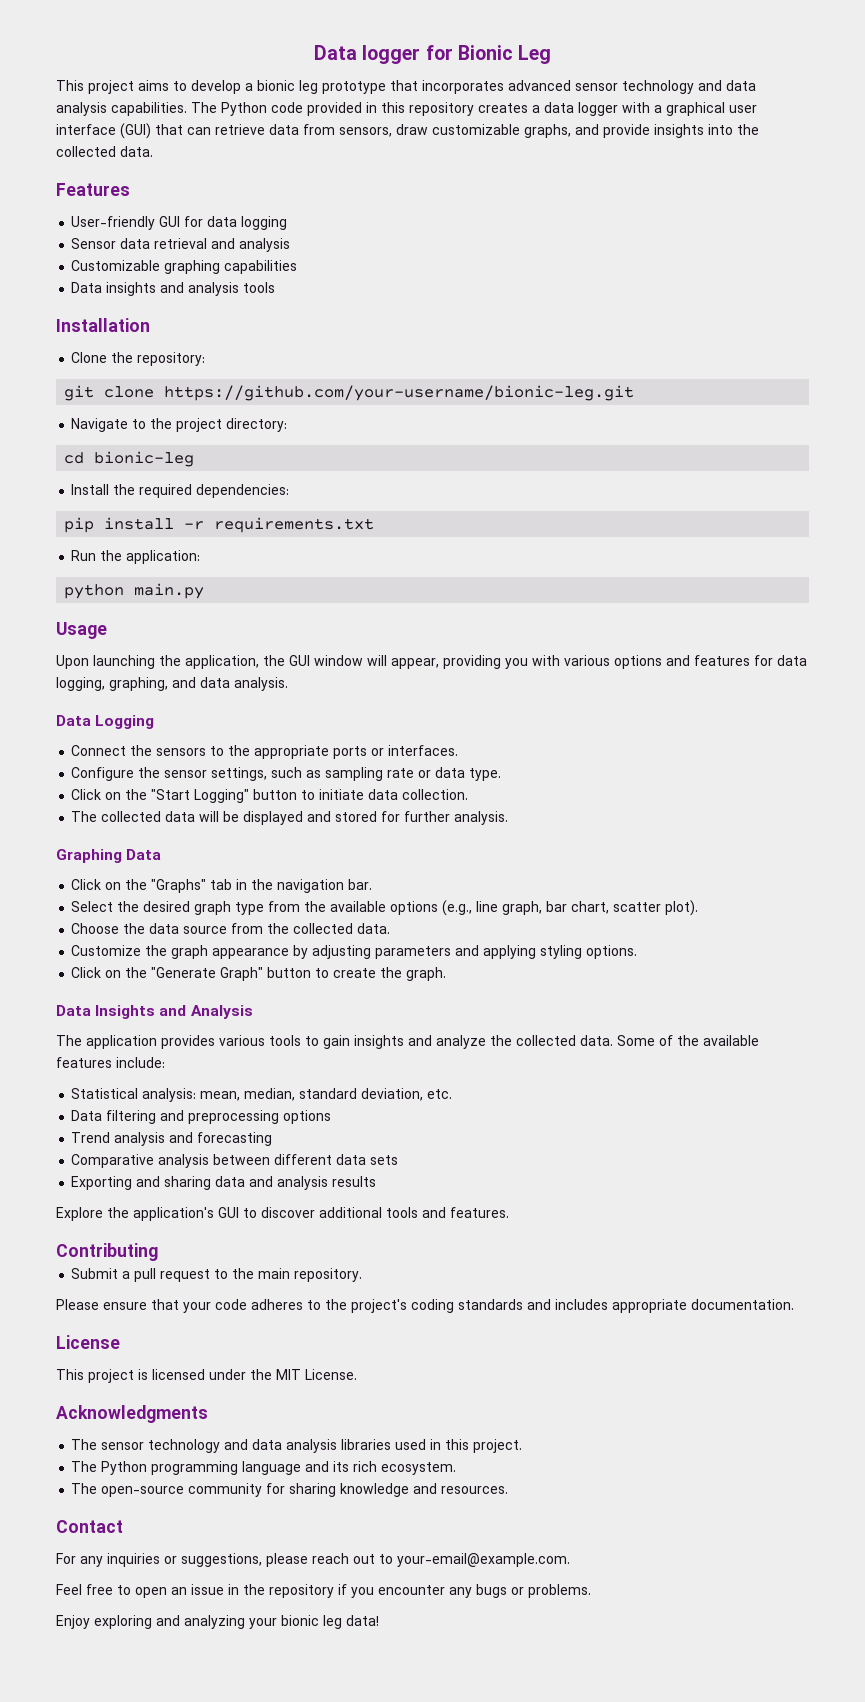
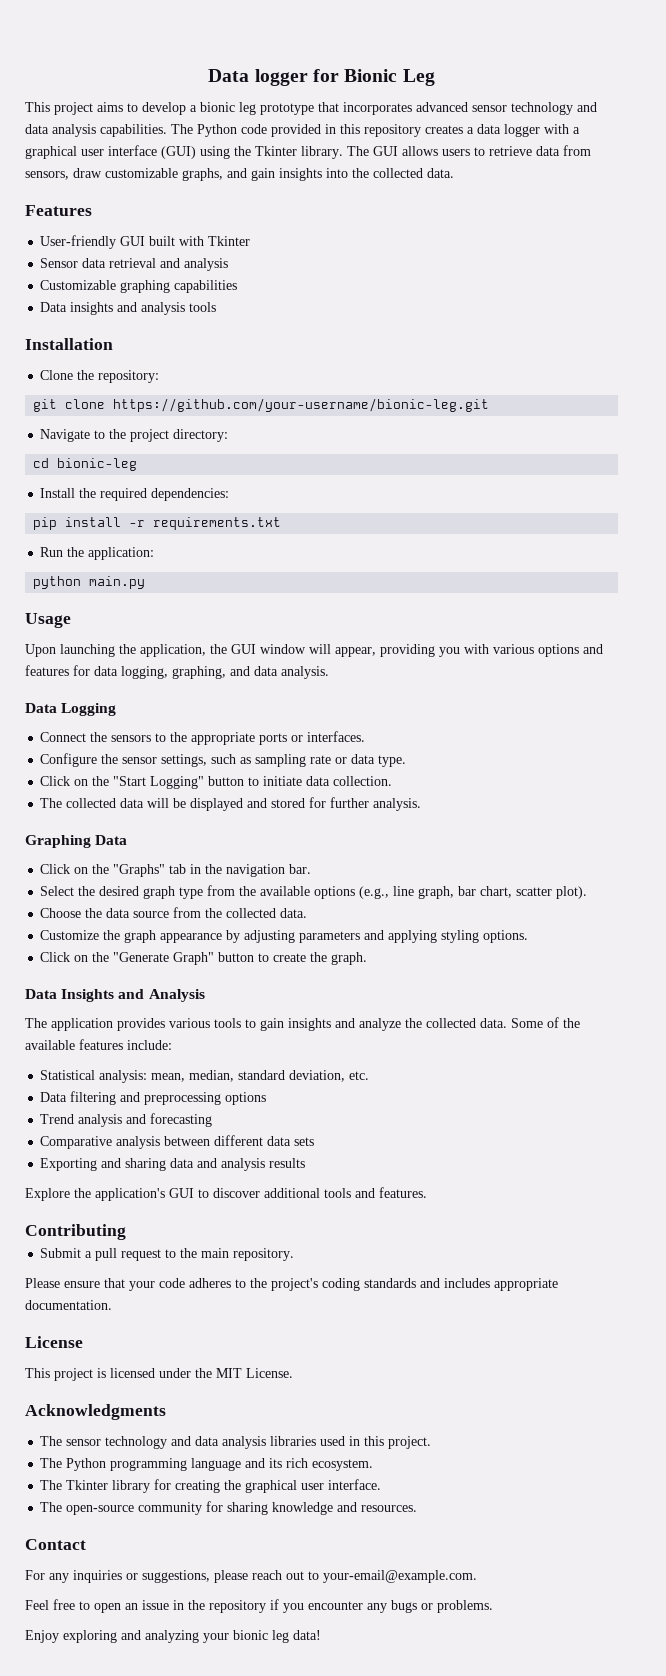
- The Python code provided in this repository creates a data logger with a graphical user interface (GUI) that can retrieve data from sensors, draw customizable graphs, and provide insights into the collected data.
+ The Python code provided in this repository creates a data logger with a graphical user interface (GUI) using the Tkinter library. The GUI allows users to retrieve data from sensors, draw customizable graphs, and gain insights into the collected data.
- User-friendly GUI for data logging
+ User-friendly GUI built with Tkinter
+ The Tkinter library for creating the graphical user interface.

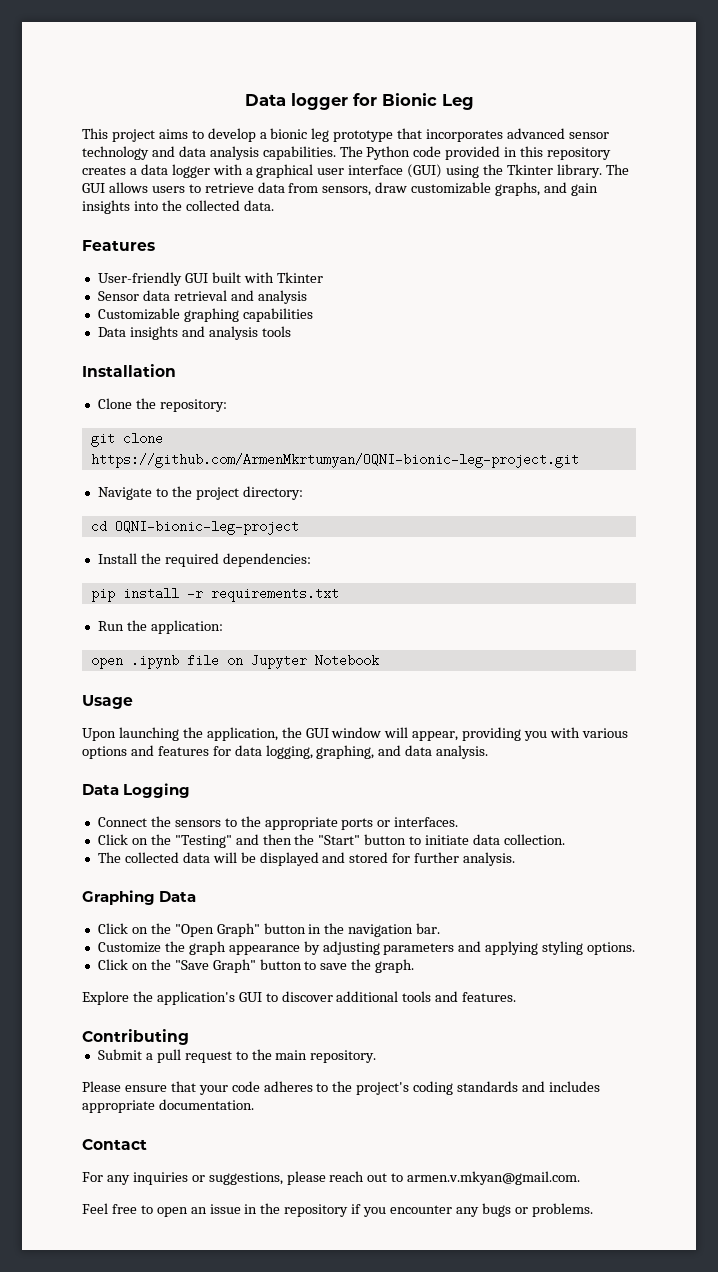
- git clone https://github.com/your-username/bionic-leg.git
+ git clone https://github.com/ArmenMkrtumyan/OQNI-bionic-leg-project.git
- cd bionic-leg
+ cd OQNI-bionic-leg-project
- python main.py
+ open .ipynb file on Jupyter Notebook
- Configure the sensor settings, such as sampling rate or data type.
- Click on the "Start Logging" button to initiate data collection.
+ Click on the "Testing" and then the "Start" button to initiate data collection.
- Click on the "Graphs" tab in the navigation bar.
+ Click on the "Open Graph" button in the navigation bar.
- Select the desired graph type from the available options (e.g., line graph, bar chart, scatter plot).
- Choose the data source from the collected data.
- Click on the "Generate Graph" button to create the graph.
+ Click on the "Save Graph" button to save the graph.
- Data Insights and Analysis
- The application provides various tools to gain insights and analyze the collected data. Some of the available features include:
- Statistical analysis: mean, median, standard deviation, etc.
- Data filtering and preprocessing options
- Trend analysis and forecasting
- Comparative analysis between different data sets
- Exporting and sharing data and analysis results
- License
- This project is licensed under the MIT License.
- Acknowledgments
- The sensor technology and data analysis libraries used in this project.
- The Python programming language and its rich ecosystem.
- The Tkinter library for creating the graphical user interface.
- The open-source community for sharing knowledge and resources.
- For any inquiries or suggestions, please reach out to your-email@example.com.
+ For any inquiries or suggestions, please reach out to armen.v.mkyan@gmail.com.
- Enjoy exploring and analyzing your bionic leg data!

